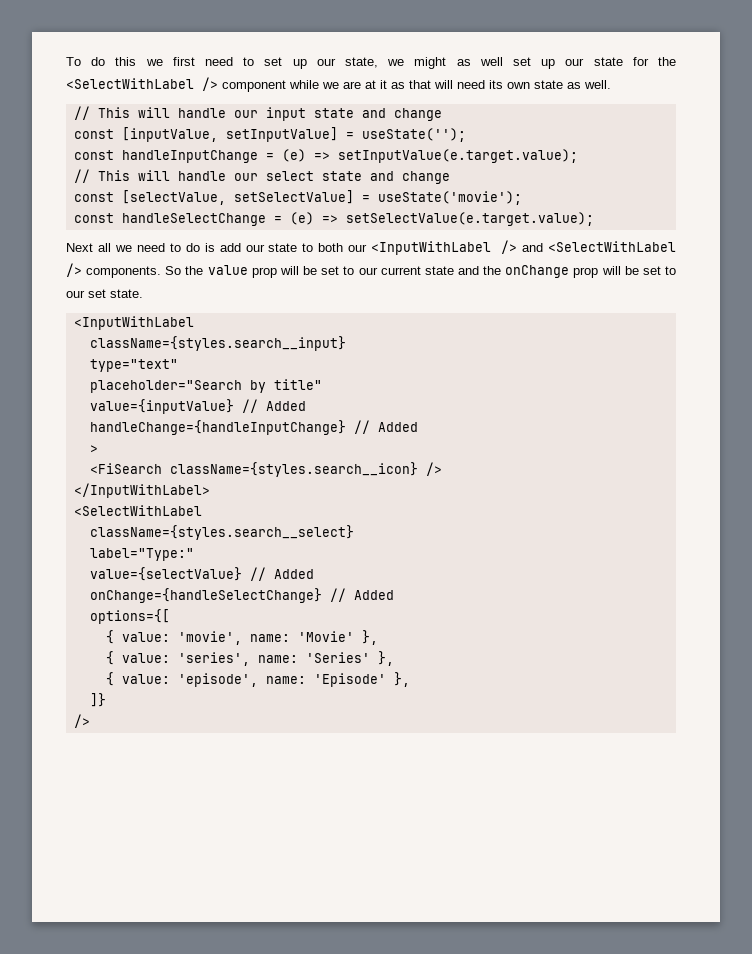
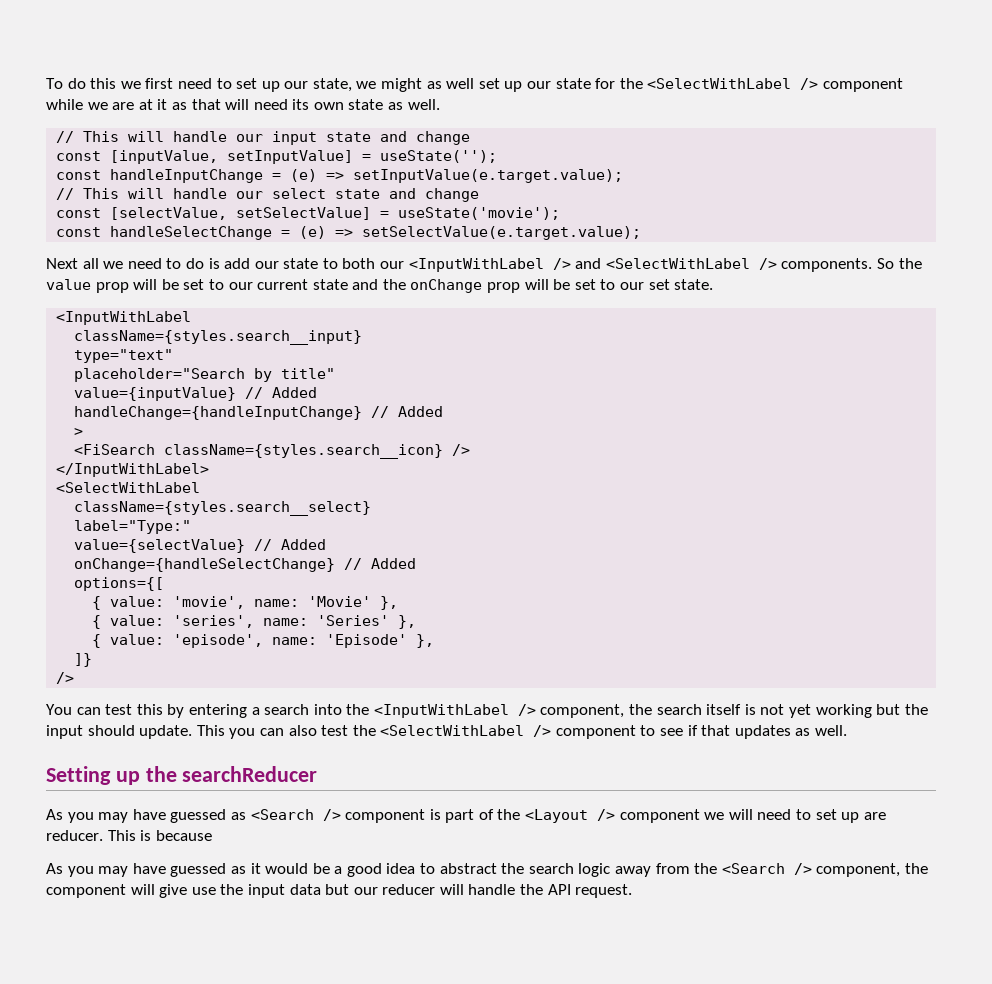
+ You can test this by entering a search into the <InputWithLabel /> component, the search itself is not yet working but the input should update. This you can also test the <SelectWithLabel /> component to see if that updates as well.
+ Setting up the searchReducer
+ As you may have guessed as <Search /> component is part of the <Layout /> component we will need to set up are reducer. This is because
+ As you may have guessed as it would be a good idea to abstract the search logic away from the <Search /> component, the component will give use the input data but our reducer will handle the API request.

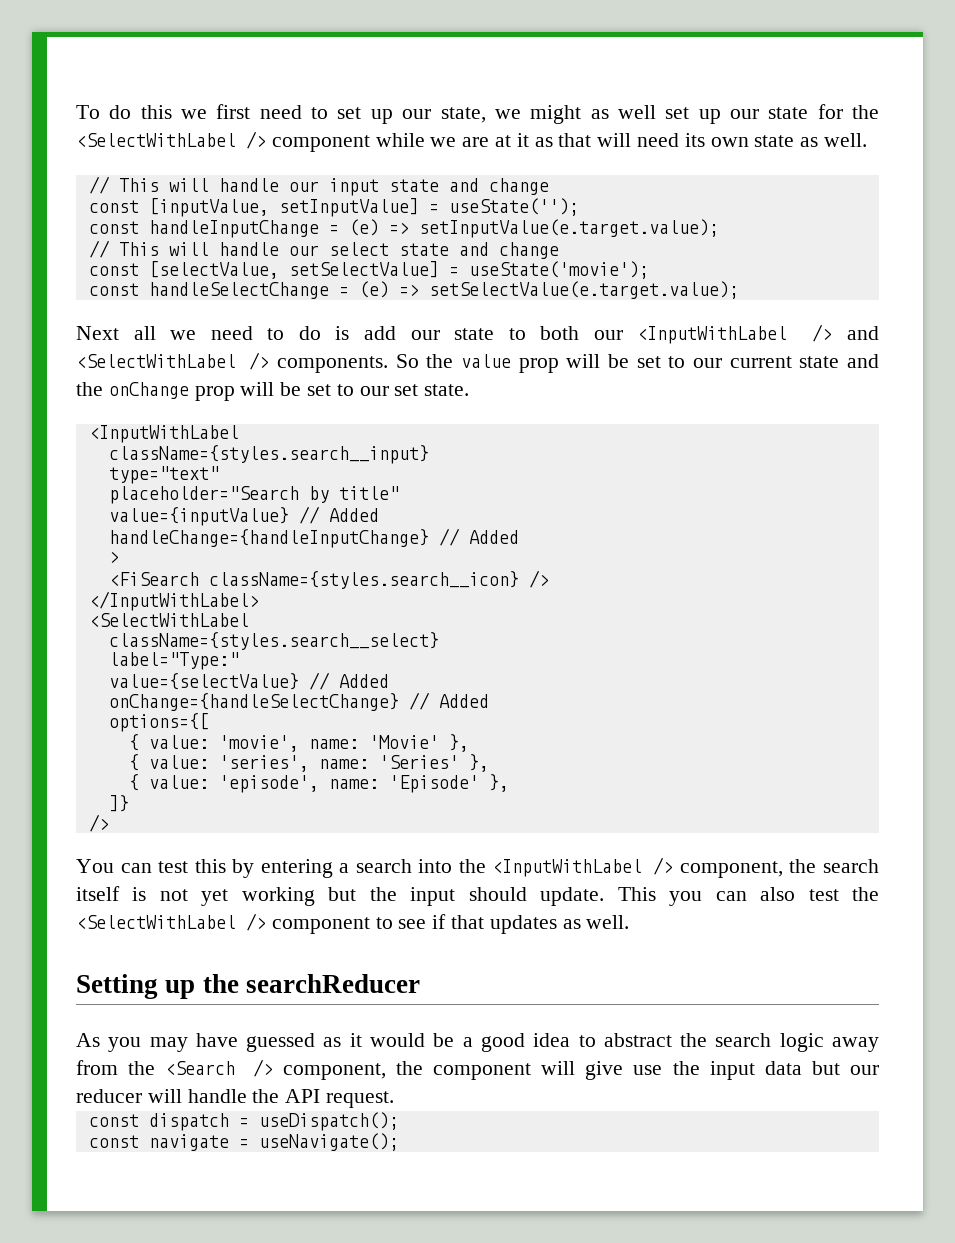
- As you may have guessed as <Search /> component is part of the <Layout /> component we will need to set up are reducer. This is because
+ const dispatch = useDispatch();
+ const navigate = useNavigate();

